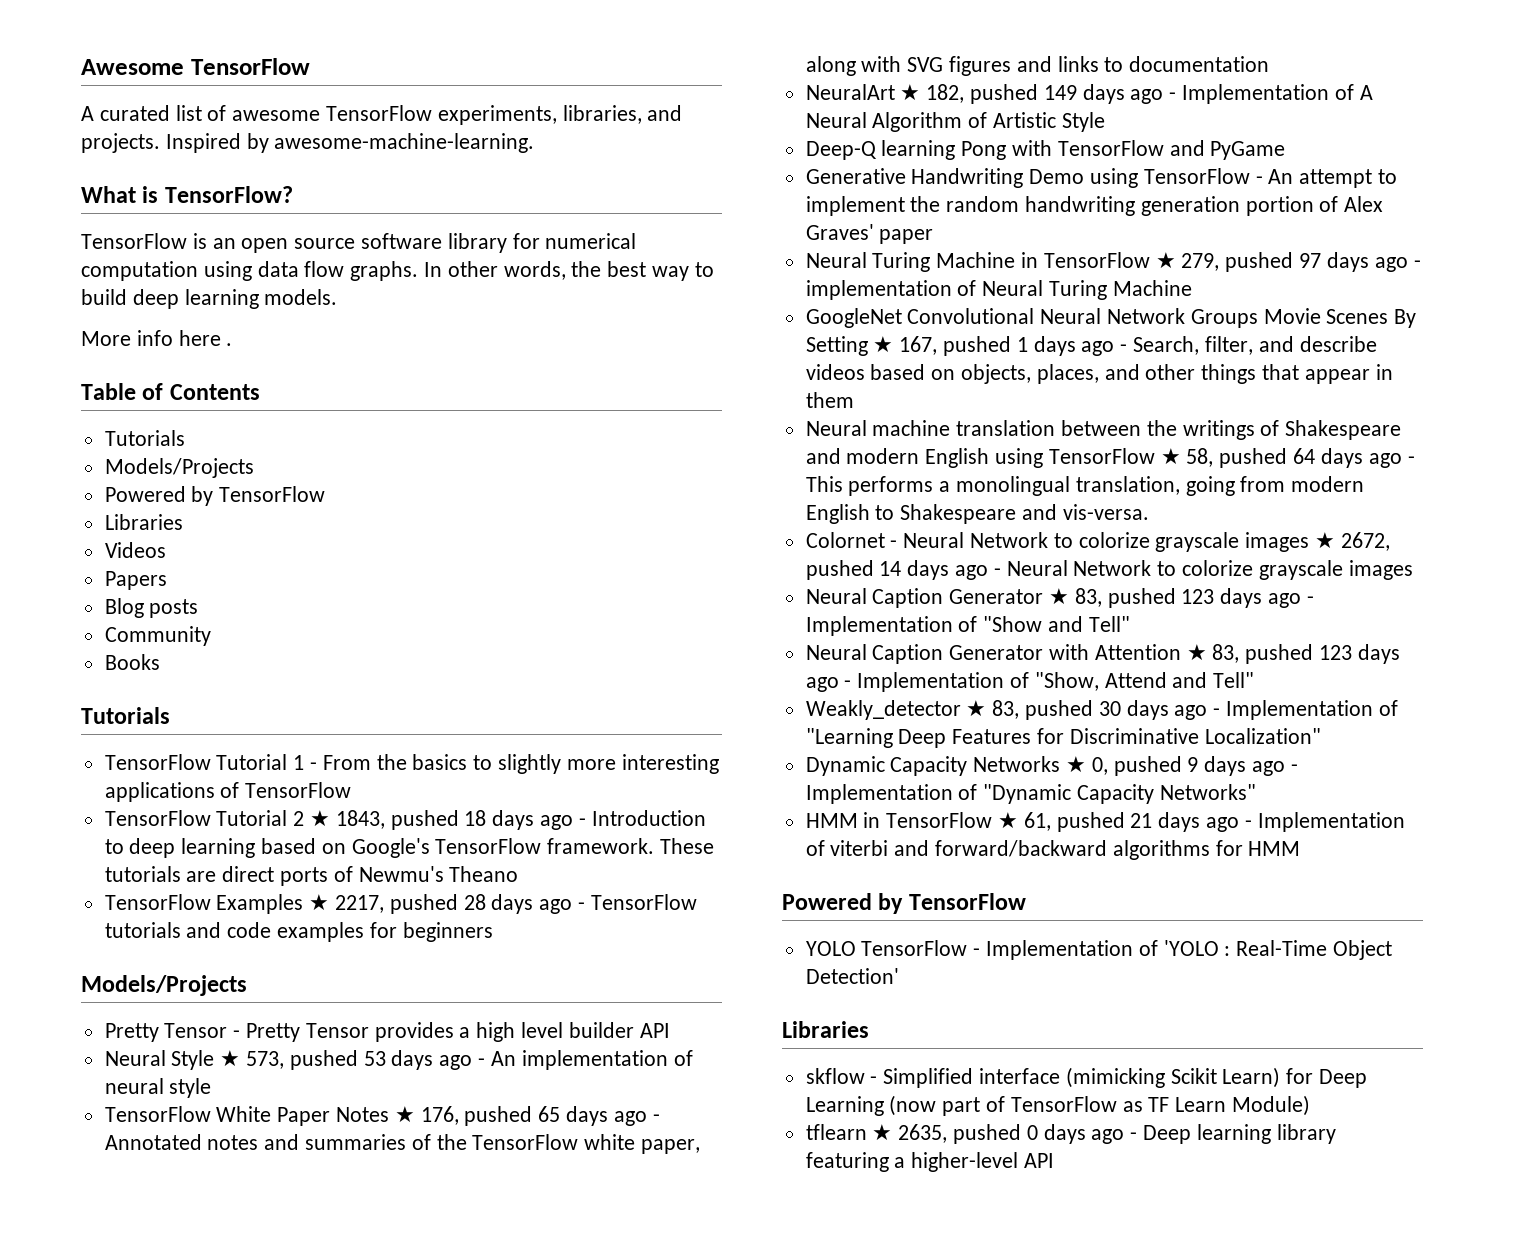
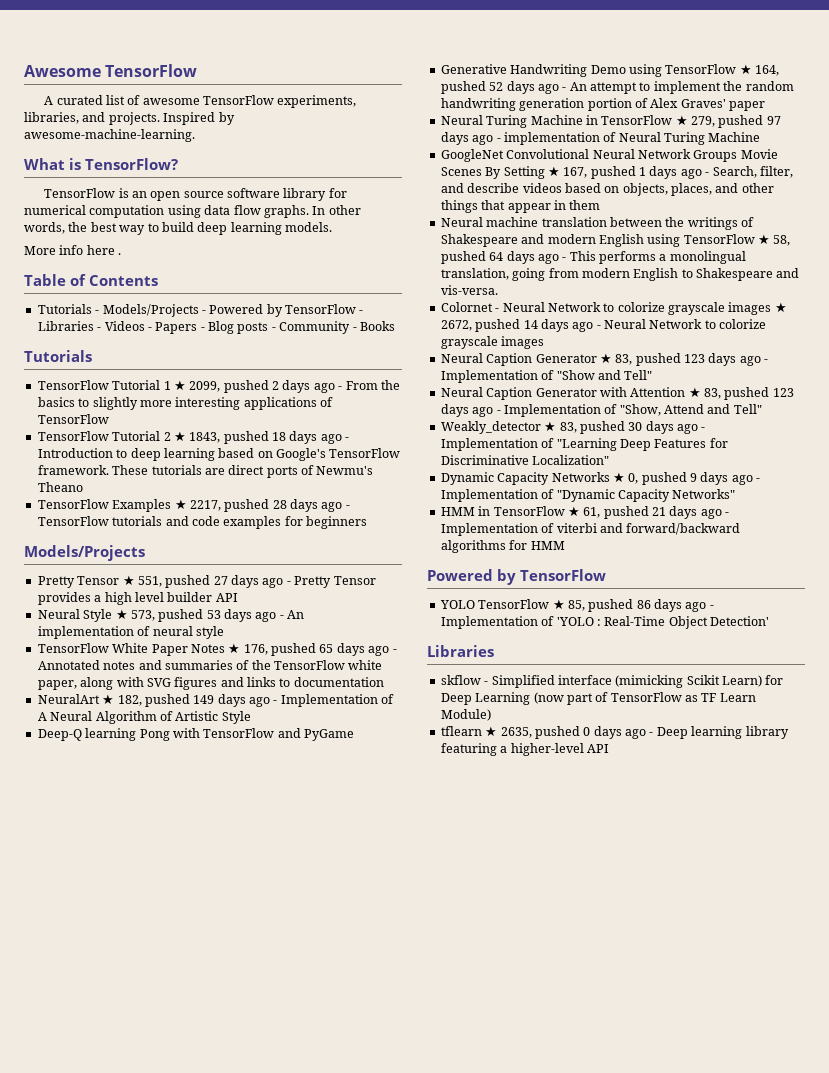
  Table of Contents
- Tutorials
- Models/Projects
- Powered by TensorFlow
- Libraries
- Videos
- Papers
- Blog posts
- Community
- Books
+ Tutorials - Models/Projects - Powered by TensorFlow - Libraries - Videos - Papers - Blog posts - Community - Books
- TensorFlow Tutorial 1 - From the basics to slightly more interesting applications of TensorFlow
+ TensorFlow Tutorial 1 ★ 2099, pushed 2 days ago - From the basics to slightly more interesting applications of TensorFlow
- Pretty Tensor - Pretty Tensor provides a high level builder API
+ Pretty Tensor ★ 551, pushed 27 days ago - Pretty Tensor provides a high level builder API
- Generative Handwriting Demo using TensorFlow - An attempt to implement the random handwriting generation portion of Alex Graves' paper
+ Generative Handwriting Demo using TensorFlow ★ 164, pushed 52 days ago - An attempt to implement the random handwriting generation portion of Alex Graves' paper
- YOLO TensorFlow - Implementation of 'YOLO : Real-Time Object Detection'
+ YOLO TensorFlow ★ 85, pushed 86 days ago - Implementation of 'YOLO : Real-Time Object Detection'

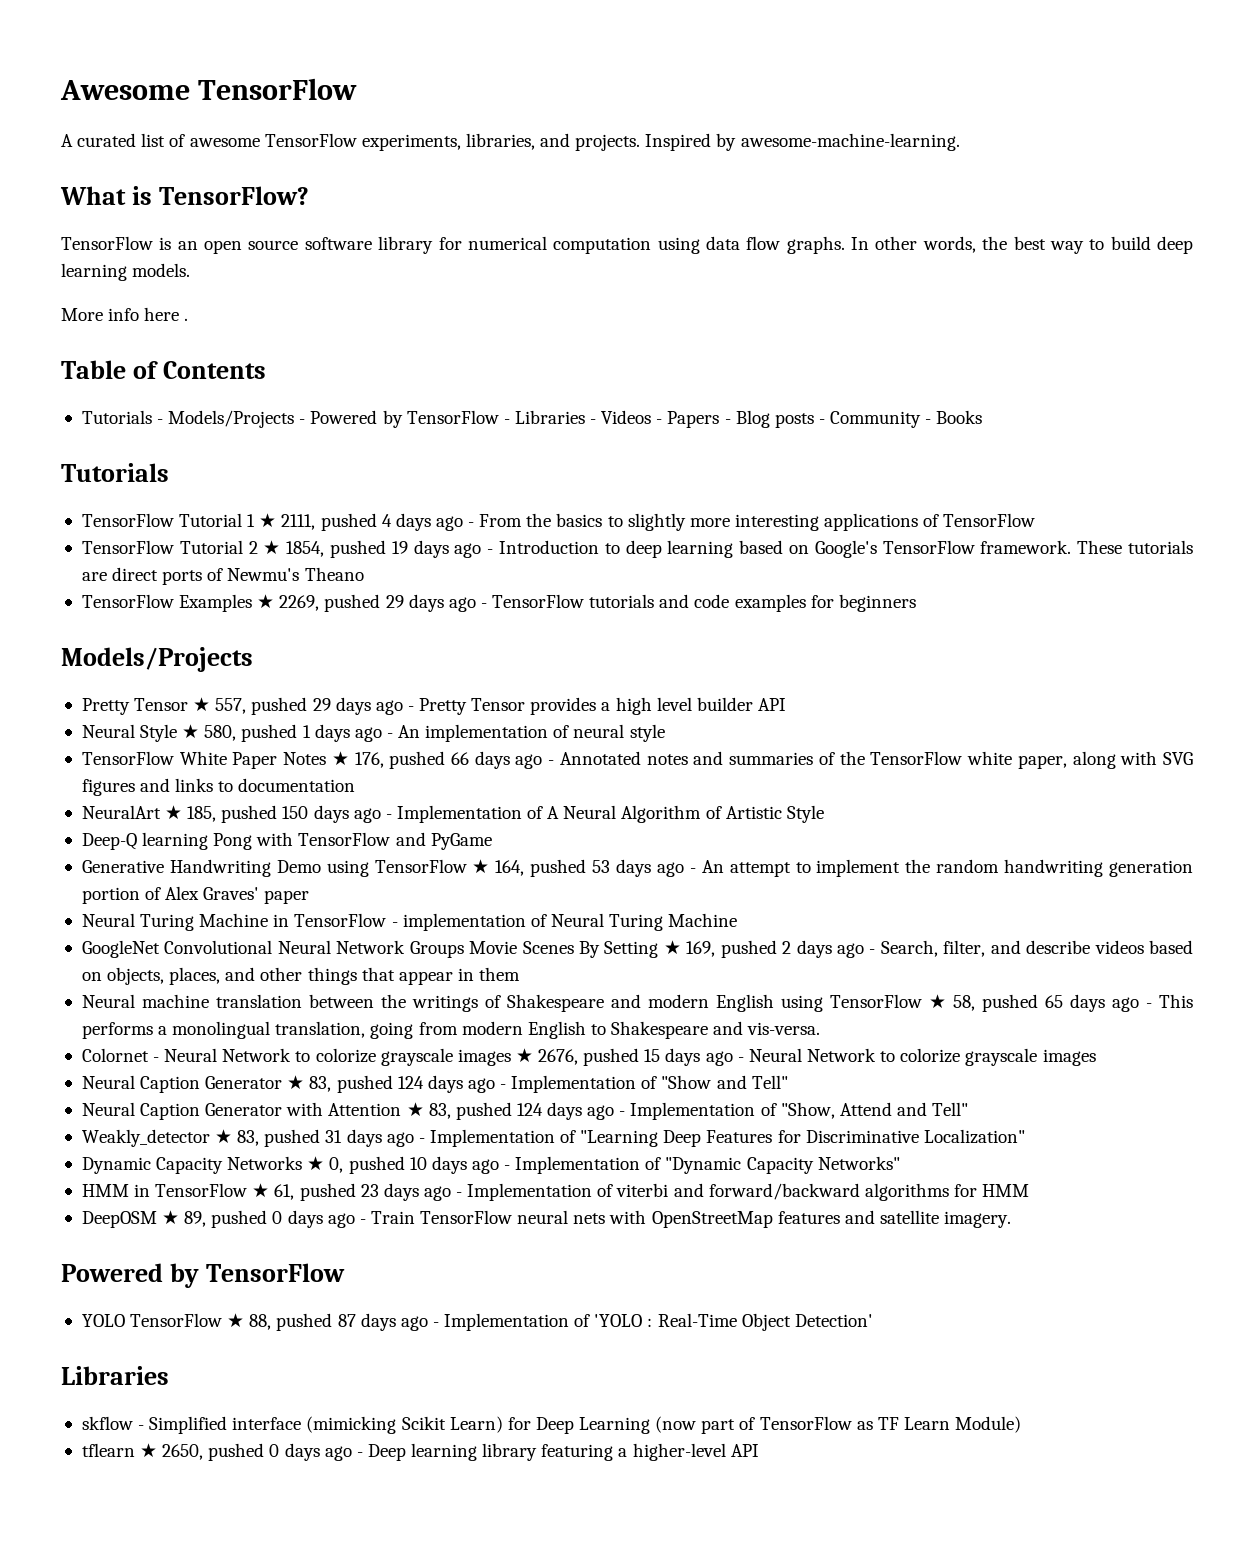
- TensorFlow Tutorial 1 ★ 2099, pushed 2 days ago - From the basics to slightly more interesting applications of TensorFlow
+ TensorFlow Tutorial 1 ★ 2111, pushed 4 days ago - From the basics to slightly more interesting applications of TensorFlow
- TensorFlow Tutorial 2 ★ 1843, pushed 18 days ago - Introduction to deep learning based on Google's TensorFlow framework.
+ TensorFlow Tutorial 2 ★ 1854, pushed 19 days ago - Introduction to deep learning based on Google's TensorFlow framework.
- TensorFlow Examples ★ 2217, pushed 28 days ago - TensorFlow tutorials and code examples for beginners
+ TensorFlow Examples ★ 2269, pushed 29 days ago - TensorFlow tutorials and code examples for beginners
- Pretty Tensor ★ 551, pushed 27 days ago - Pretty Tensor provides a high level builder API
+ Pretty Tensor ★ 557, pushed 29 days ago - Pretty Tensor provides a high level builder API
- Neural Style ★ 573, pushed 53 days ago - An implementation of neural style
+ Neural Style ★ 580, pushed 1 days ago - An implementation of neural style
- TensorFlow White Paper Notes ★ 176, pushed 65 days ago - Annotated notes and summaries of the TensorFlow white paper, along with SVG figures and links to documentation
+ TensorFlow White Paper Notes ★ 176, pushed 66 days ago - Annotated notes and summaries of the TensorFlow white paper, along with SVG figures and links to documentation
- NeuralArt ★ 182, pushed 149 days ago - Implementation of A Neural Algorithm of Artistic Style
+ NeuralArt ★ 185, pushed 150 days ago - Implementation of A Neural Algorithm of Artistic Style
- Generative Handwriting Demo using TensorFlow ★ 164, pushed 52 days ago - An attempt to implement the random handwriting generation portion of Alex Graves' paper
+ Generative Handwriting Demo using TensorFlow ★ 164, pushed 53 days ago - An attempt to implement the random handwriting generation portion of Alex Graves' paper
- Neural Turing Machine in TensorFlow ★ 279, pushed 97 days ago - implementation of Neural Turing Machine
+ Neural Turing Machine in TensorFlow - implementation of Neural Turing Machine
- GoogleNet Convolutional Neural Network Groups Movie Scenes By Setting ★ 167, pushed 1 days ago - Search, filter, and describe videos based on objects, places, and other things that appear in them
+ GoogleNet Convolutional Neural Network Groups Movie Scenes By Setting ★ 169, pushed 2 days ago - Search, filter, and describe videos based on objects, places, and other things that appear in them
- Neural machine translation between the writings of Shakespeare and modern English using TensorFlow ★ 58, pushed 64 days ago - This performs a monolingual translation, going from modern English to Shakespeare and vis-versa.
+ Neural machine translation between the writings of Shakespeare and modern English using TensorFlow ★ 58, pushed 65 days ago - This performs a monolingual translation, going from modern English to Shakespeare and vis-versa.
- Colornet - Neural Network to colorize grayscale images ★ 2672, pushed 14 days ago - Neural Network to colorize grayscale images
+ Colornet - Neural Network to colorize grayscale images ★ 2676, pushed 15 days ago - Neural Network to colorize grayscale images
- Neural Caption Generator ★ 83, pushed 123 days ago - Implementation of "Show and Tell"
+ Neural Caption Generator ★ 83, pushed 124 days ago - Implementation of "Show and Tell"
- Neural Caption Generator with Attention ★ 83, pushed 123 days ago - Implementation of "Show, Attend and Tell"
+ Neural Caption Generator with Attention ★ 83, pushed 124 days ago - Implementation of "Show, Attend and Tell"
- Weakly_detector ★ 83, pushed 30 days ago - Implementation of "Learning Deep Features for Discriminative Localization"
+ Weakly_detector ★ 83, pushed 31 days ago - Implementation of "Learning Deep Features for Discriminative Localization"
- Dynamic Capacity Networks ★ 0, pushed 9 days ago - Implementation of "Dynamic Capacity Networks"
+ Dynamic Capacity Networks ★ 0, pushed 10 days ago - Implementation of "Dynamic Capacity Networks"
- HMM in TensorFlow ★ 61, pushed 21 days ago - Implementation of viterbi and forward/backward algorithms for HMM
+ HMM in TensorFlow ★ 61, pushed 23 days ago - Implementation of viterbi and forward/backward algorithms for HMM
+ DeepOSM ★ 89, pushed 0 days ago - Train TensorFlow neural nets with OpenStreetMap features and satellite imagery.
- YOLO TensorFlow ★ 85, pushed 86 days ago - Implementation of 'YOLO : Real-Time Object Detection'
+ YOLO TensorFlow ★ 88, pushed 87 days ago - Implementation of 'YOLO : Real-Time Object Detection'
- tflearn ★ 2635, pushed 0 days ago - Deep learning library featuring a higher-level API
+ tflearn ★ 2650, pushed 0 days ago - Deep learning library featuring a higher-level API

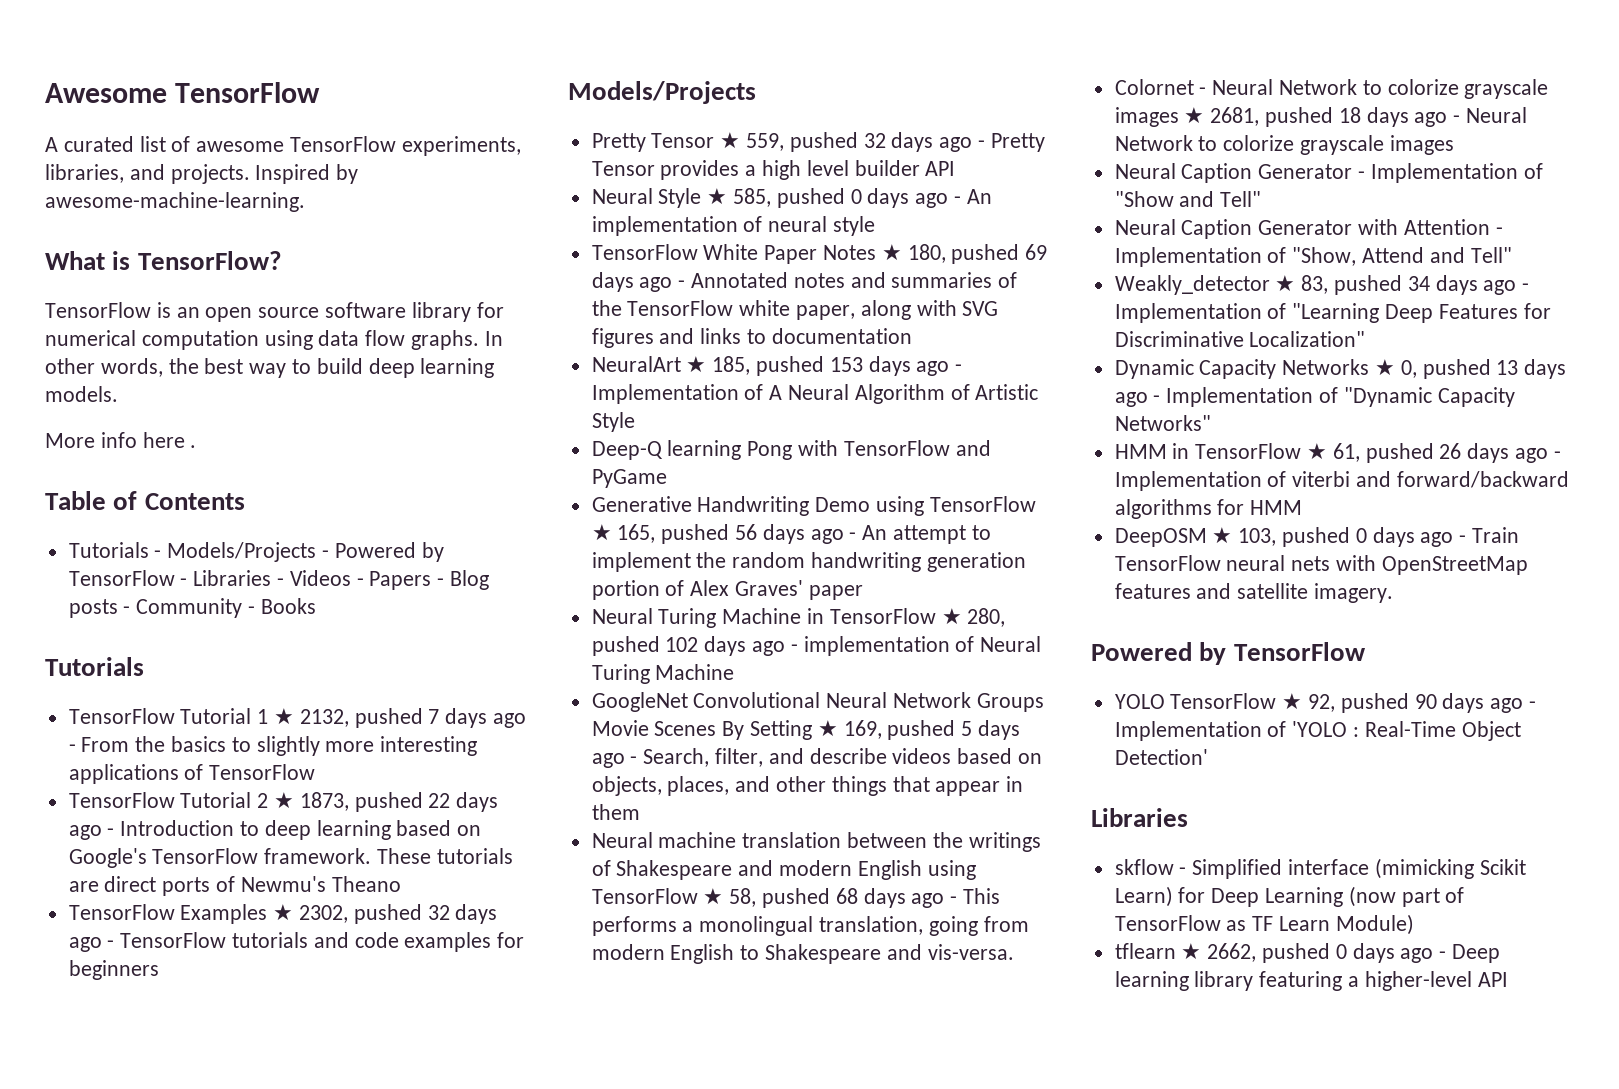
- TensorFlow Tutorial 1 ★ 2111, pushed 4 days ago - From the basics to slightly more interesting applications of TensorFlow
+ TensorFlow Tutorial 1 ★ 2132, pushed 7 days ago - From the basics to slightly more interesting applications of TensorFlow
- TensorFlow Tutorial 2 ★ 1854, pushed 19 days ago - Introduction to deep learning based on Google's TensorFlow framework.
+ TensorFlow Tutorial 2 ★ 1873, pushed 22 days ago - Introduction to deep learning based on Google's TensorFlow framework.
- TensorFlow Examples ★ 2269, pushed 29 days ago - TensorFlow tutorials and code examples for beginners
+ TensorFlow Examples ★ 2302, pushed 32 days ago - TensorFlow tutorials and code examples for beginners
- Pretty Tensor ★ 557, pushed 29 days ago - Pretty Tensor provides a high level builder API
+ Pretty Tensor ★ 559, pushed 32 days ago - Pretty Tensor provides a high level builder API
- Neural Style ★ 580, pushed 1 days ago - An implementation of neural style
+ Neural Style ★ 585, pushed 0 days ago - An implementation of neural style
- TensorFlow White Paper Notes ★ 176, pushed 66 days ago - Annotated notes and summaries of the TensorFlow white paper, along with SVG figures and links to documentation
+ TensorFlow White Paper Notes ★ 180, pushed 69 days ago - Annotated notes and summaries of the TensorFlow white paper, along with SVG figures and links to documentation
- NeuralArt ★ 185, pushed 150 days ago - Implementation of A Neural Algorithm of Artistic Style
+ NeuralArt ★ 185, pushed 153 days ago - Implementation of A Neural Algorithm of Artistic Style
- Generative Handwriting Demo using TensorFlow ★ 164, pushed 53 days ago - An attempt to implement the random handwriting generation portion of Alex Graves' paper
+ Generative Handwriting Demo using TensorFlow ★ 165, pushed 56 days ago - An attempt to implement the random handwriting generation portion of Alex Graves' paper
- Neural Turing Machine in TensorFlow - implementation of Neural Turing Machine
+ Neural Turing Machine in TensorFlow ★ 280, pushed 102 days ago - implementation of Neural Turing Machine
- GoogleNet Convolutional Neural Network Groups Movie Scenes By Setting ★ 169, pushed 2 days ago - Search, filter, and describe videos based on objects, places, and other things that appear in them
+ GoogleNet Convolutional Neural Network Groups Movie Scenes By Setting ★ 169, pushed 5 days ago - Search, filter, and describe videos based on objects, places, and other things that appear in them
- Neural machine translation between the writings of Shakespeare and modern English using TensorFlow ★ 58, pushed 65 days ago - This performs a monolingual translation, going from modern English to Shakespeare and vis-versa.
+ Neural machine translation between the writings of Shakespeare and modern English using TensorFlow ★ 58, pushed 68 days ago - This performs a monolingual translation, going from modern English to Shakespeare and vis-versa.
- Colornet - Neural Network to colorize grayscale images ★ 2676, pushed 15 days ago - Neural Network to colorize grayscale images
+ Colornet - Neural Network to colorize grayscale images ★ 2681, pushed 18 days ago - Neural Network to colorize grayscale images
- Neural Caption Generator ★ 83, pushed 124 days ago - Implementation of "Show and Tell"
+ Neural Caption Generator - Implementation of "Show and Tell"
- Neural Caption Generator with Attention ★ 83, pushed 124 days ago - Implementation of "Show, Attend and Tell"
+ Neural Caption Generator with Attention - Implementation of "Show, Attend and Tell"
- Weakly_detector ★ 83, pushed 31 days ago - Implementation of "Learning Deep Features for Discriminative Localization"
+ Weakly_detector ★ 83, pushed 34 days ago - Implementation of "Learning Deep Features for Discriminative Localization"
- Dynamic Capacity Networks ★ 0, pushed 10 days ago - Implementation of "Dynamic Capacity Networks"
+ Dynamic Capacity Networks ★ 0, pushed 13 days ago - Implementation of "Dynamic Capacity Networks"
- HMM in TensorFlow ★ 61, pushed 23 days ago - Implementation of viterbi and forward/backward algorithms for HMM
+ HMM in TensorFlow ★ 61, pushed 26 days ago - Implementation of viterbi and forward/backward algorithms for HMM
- DeepOSM ★ 89, pushed 0 days ago - Train TensorFlow neural nets with OpenStreetMap features and satellite imagery.
+ DeepOSM ★ 103, pushed 0 days ago - Train TensorFlow neural nets with OpenStreetMap features and satellite imagery.
- YOLO TensorFlow ★ 88, pushed 87 days ago - Implementation of 'YOLO : Real-Time Object Detection'
+ YOLO TensorFlow ★ 92, pushed 90 days ago - Implementation of 'YOLO : Real-Time Object Detection'
- tflearn ★ 2650, pushed 0 days ago - Deep learning library featuring a higher-level API
+ tflearn ★ 2662, pushed 0 days ago - Deep learning library featuring a higher-level API

